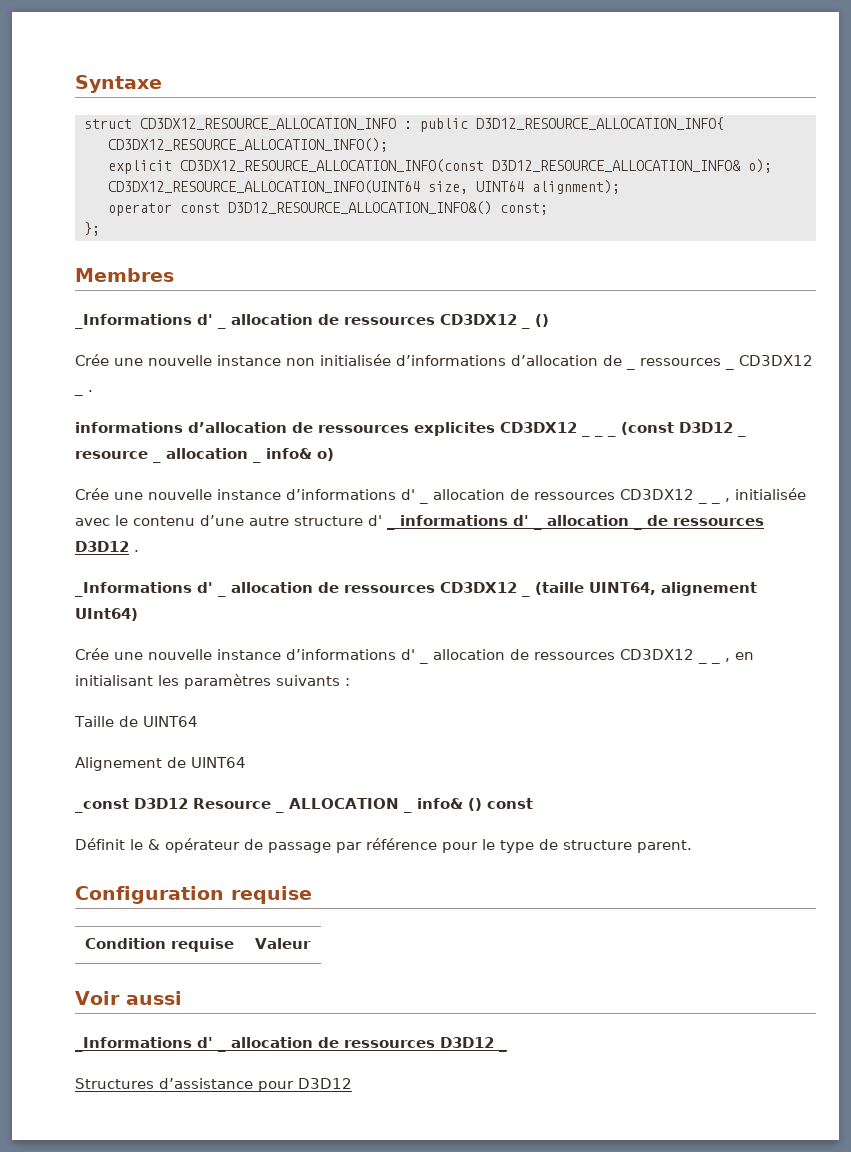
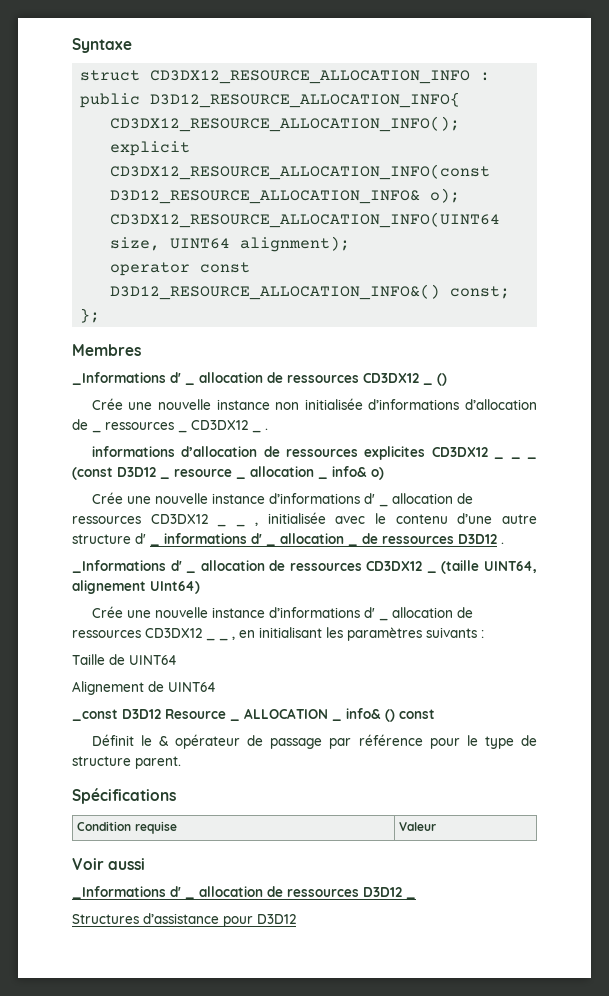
- Configuration requise
+ Spécifications

